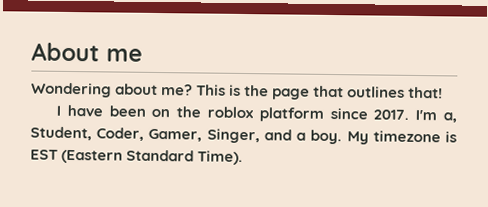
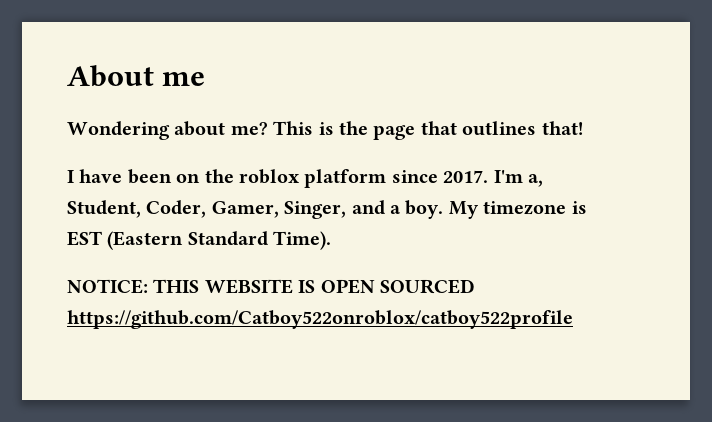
+ NOTICE: THIS WEBSITE IS OPEN SOURCED https://github.com/Catboy522onroblox/catboy522profile

